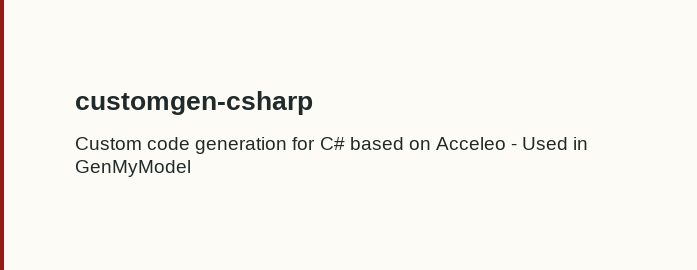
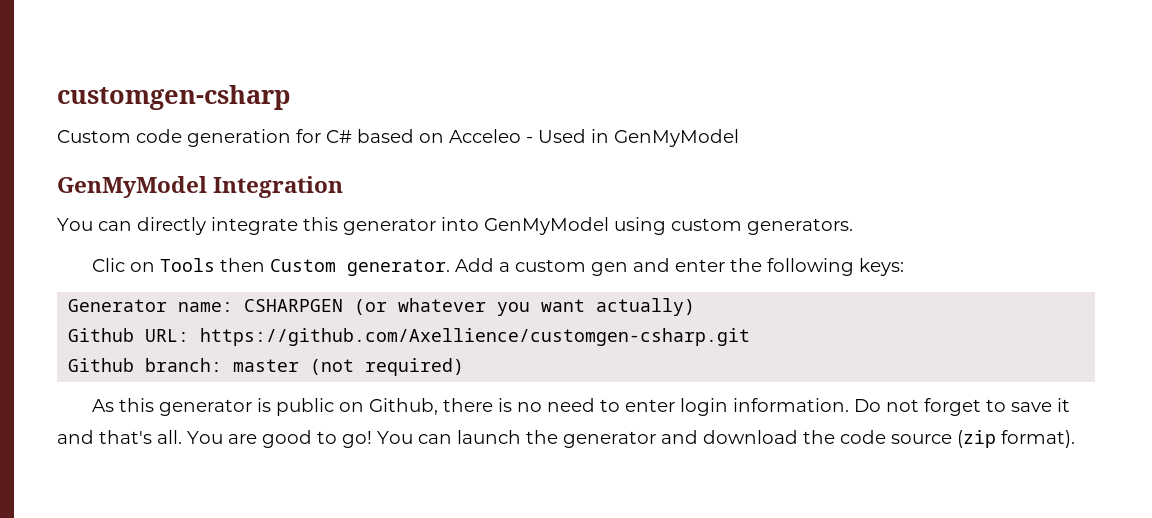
+ GenMyModel Integration
+ You can directly integrate this generator into GenMyModel using custom generators.
+ Clic on Tools then Custom generator. Add a custom gen and enter the following keys:
+ Generator name: CSHARPGEN (or whatever you want actually)
+ Github URL: https://github.com/Axellience/customgen-csharp.git
+ Github branch: master (not required)
+ As this generator is public on Github, there is no need to enter login information. Do not forget to save it and that's all. You are good to go! You can launch the generator and download the code source (zip format).

